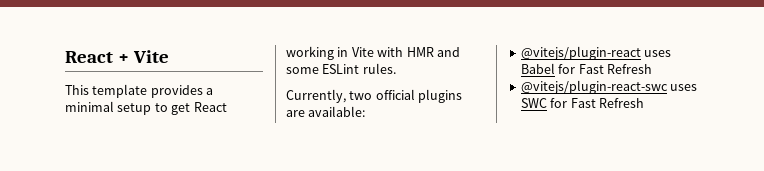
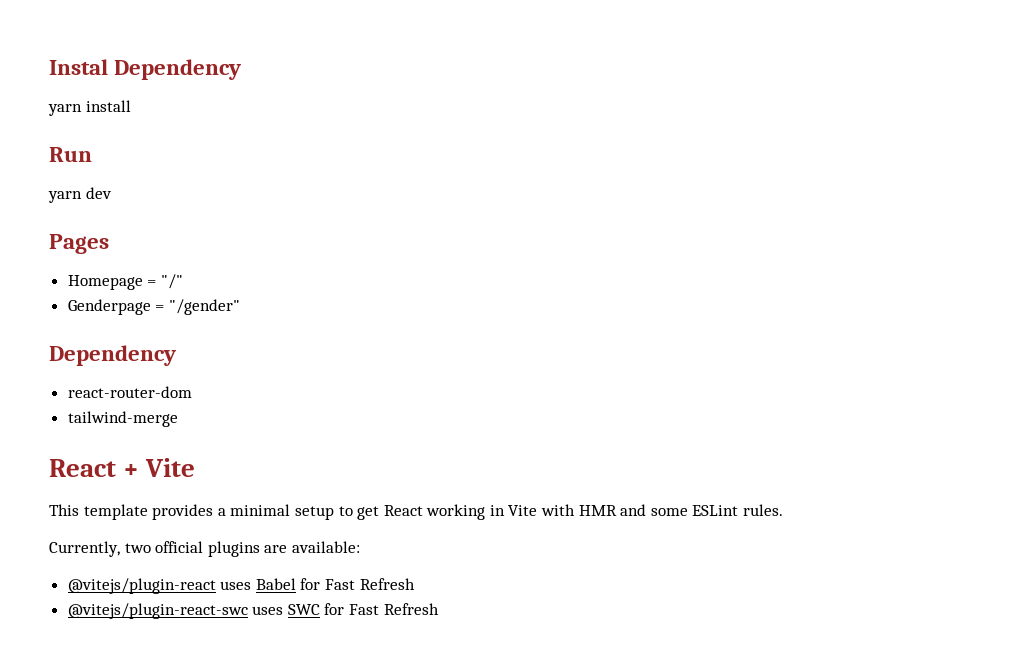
+ Instal Dependency
+ yarn install
+ Run
+ yarn dev
+ Pages
+ Homepage = "/"
+ Genderpage = "/gender"
+ Dependency
+ react-router-dom
+ tailwind-merge

